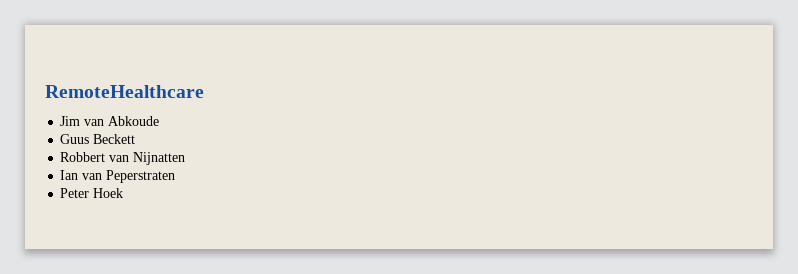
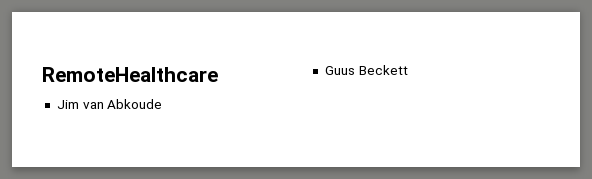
- Robbert van Nijnatten
- Ian van Peperstraten
- Peter Hoek

